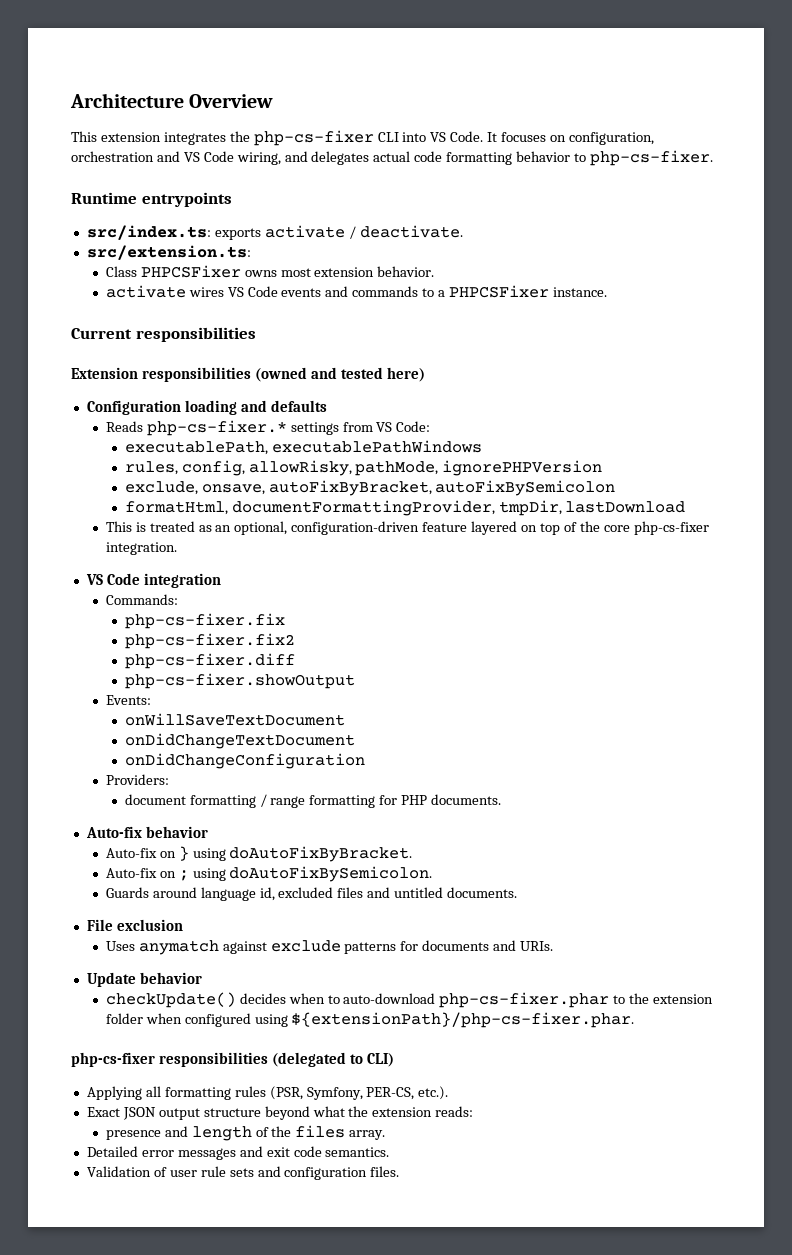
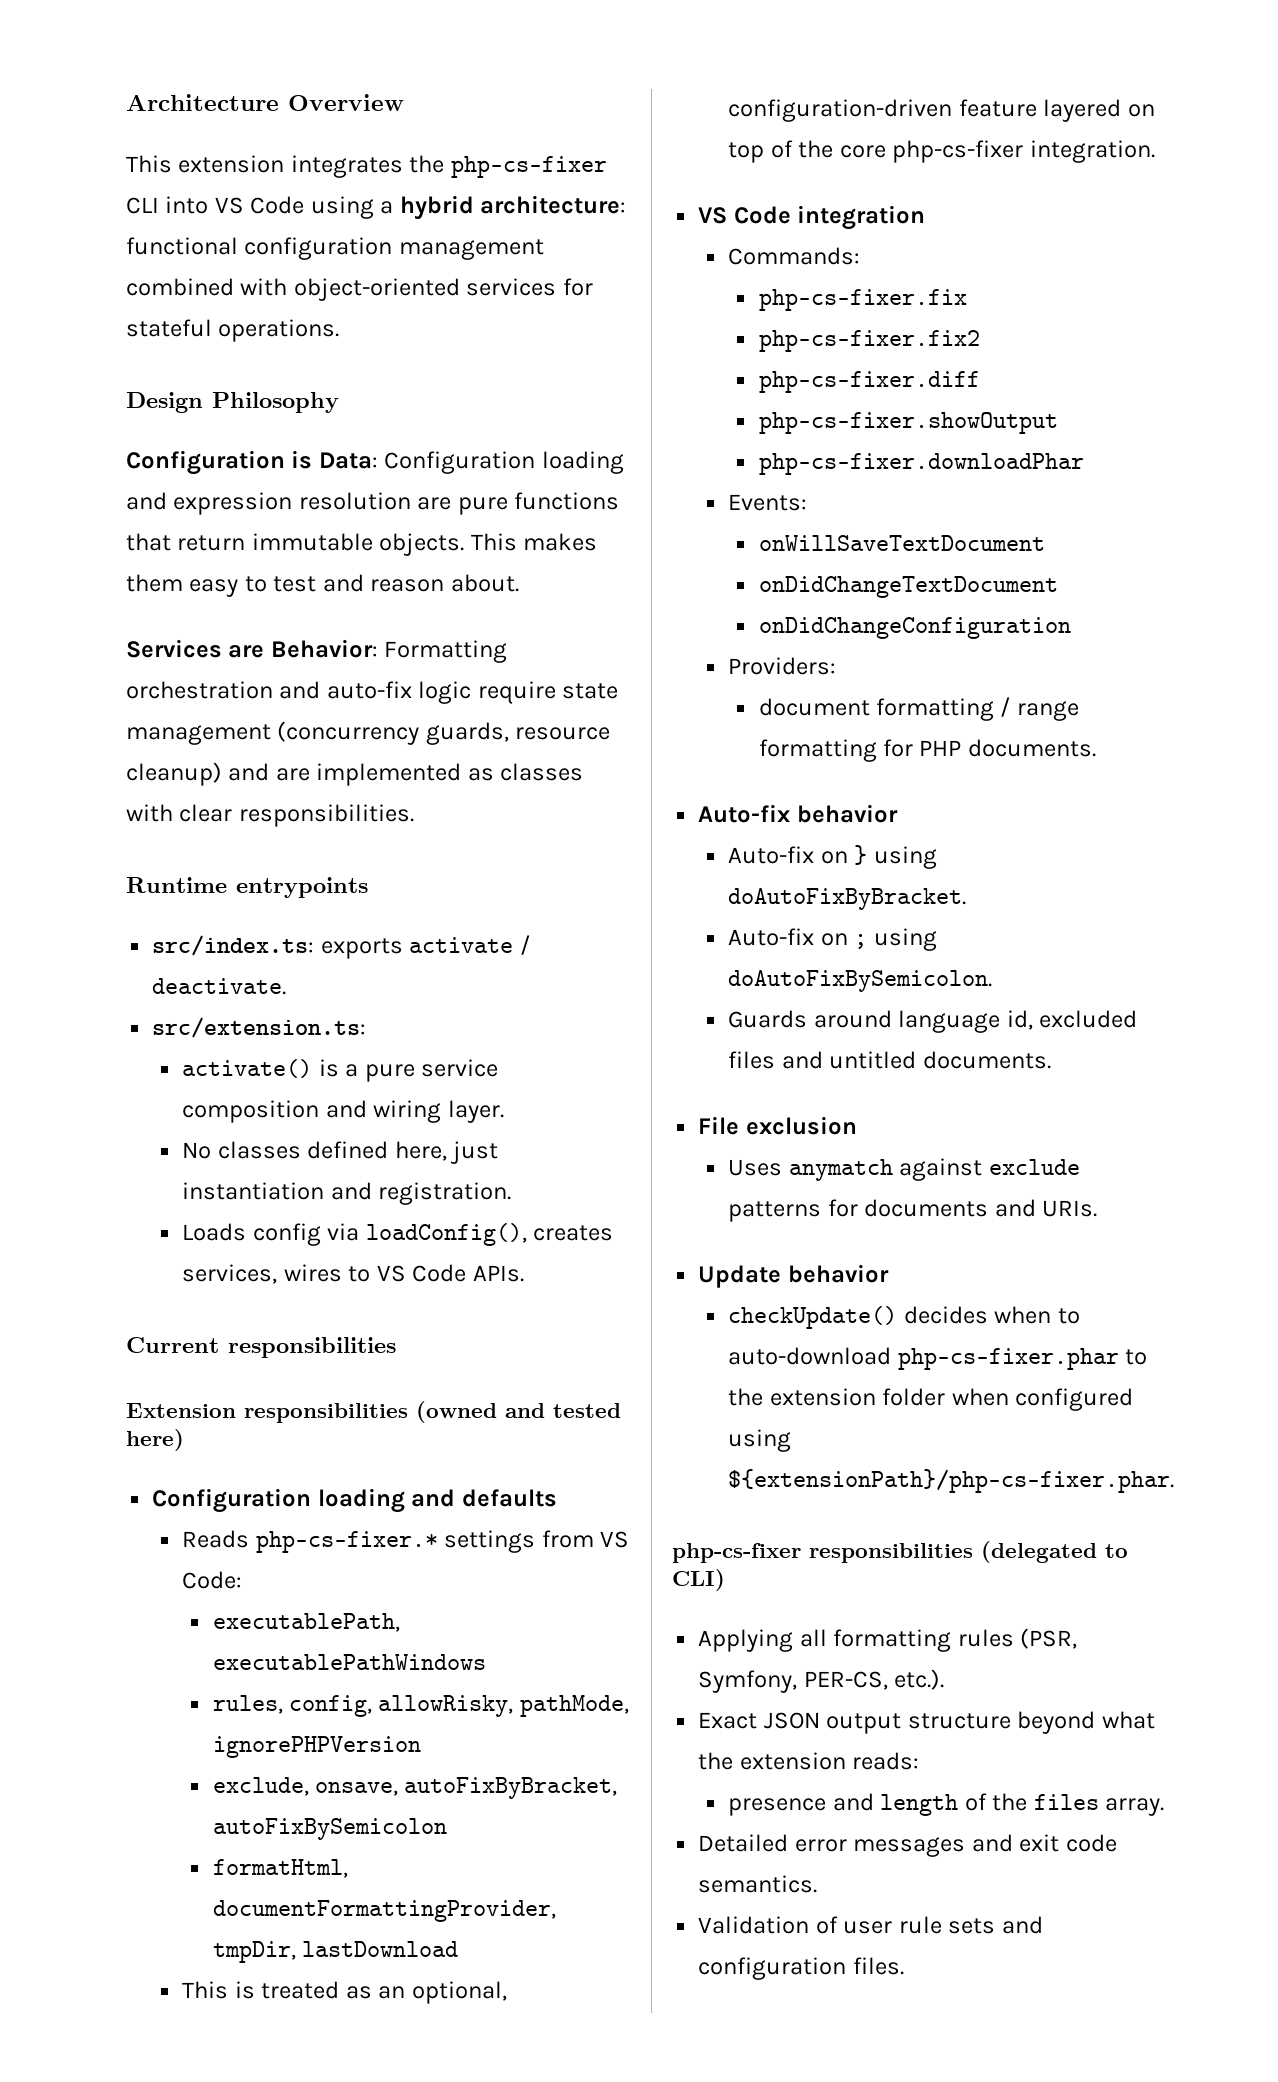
- This extension integrates the php-cs-fixer CLI into VS Code. It focuses on configuration, orchestration and VS Code wiring, and delegates actual code formatting behavior to php-cs-fixer.
+ This extension integrates the php-cs-fixer CLI into VS Code using a hybrid architecture: functional configuration management combined with object-oriented services for stateful operations.
+ Design Philosophy
+ Configuration is Data: Configuration loading and expression resolution are pure functions that return immutable objects. This makes them easy to test and reason about.
+ Services are Behavior: Formatting orchestration and auto-fix logic require state management (concurrency guards, resource cleanup) and are implemented as classes with clear responsibilities.
- Class PHPCSFixer owns most extension behavior.
- activate wires VS Code events and commands to a PHPCSFixer instance.
+ activate() is a pure service composition and wiring layer.
+ No classes defined here, just instantiation and registration.
+ Loads config via loadConfig(), creates services, wires to VS Code APIs.
+ php-cs-fixer.downloadPhar

